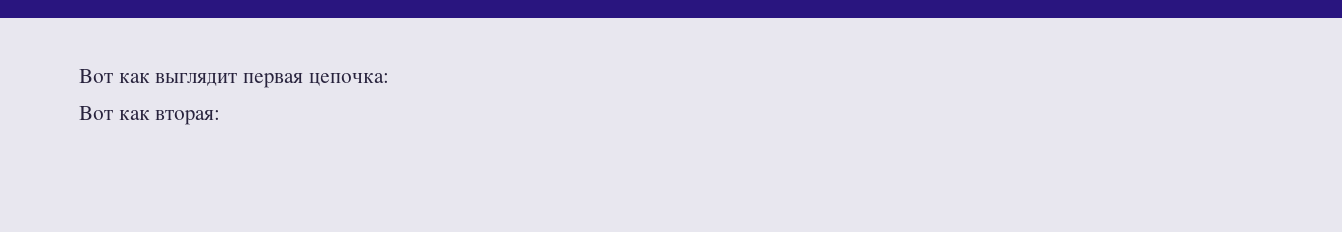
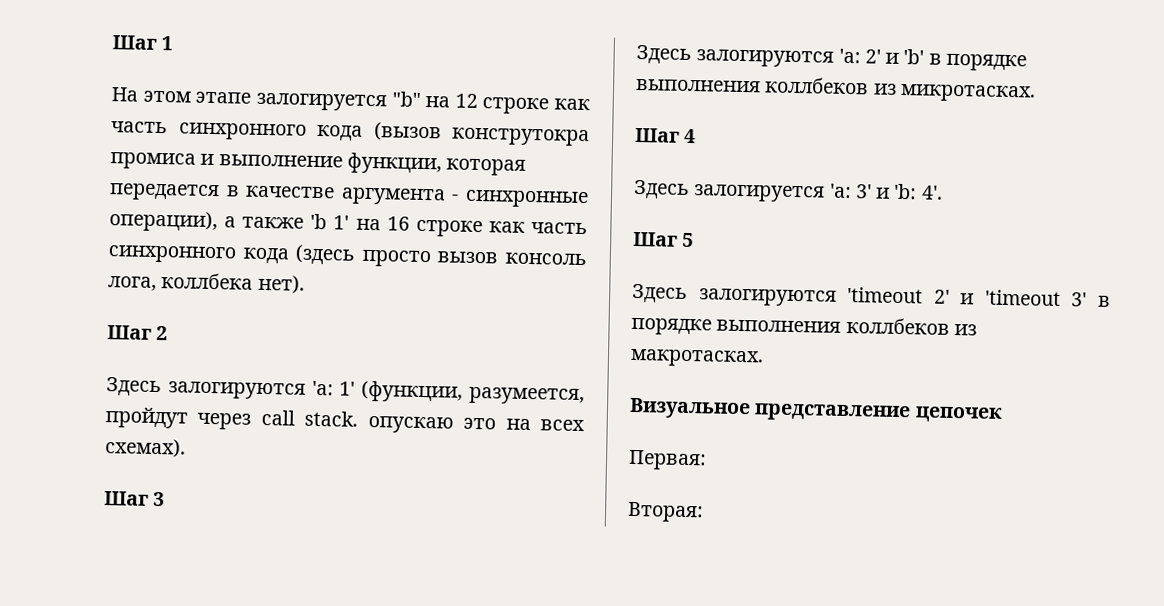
- Вот как выглядит первая цепочка:
- Вот как вторая:
+ Шаг 1
+ На этом этапе залогируется "b" на 12 строке как часть синхронного кода (вызов конструтокра промиса и выполнение функции, которая передается в качестве аргумента - синхронные операции), а также 'b 1' на 16 строке как часть синхронного кода (здесь просто вызов консоль лога, коллбека нет).
+ Шаг 2
+ Здесь залогируются 'a: 1' (функции, разумеется, пройдут через call stack. опускаю это на всех схемах).
+ Шаг 3
+ Здесь залогируются 'a: 2' и 'b' в порядке выполнения коллбеков из микротасках.
+ Шаг 4
+ Здесь залогируется 'a: 3' и 'b: 4'.
+ Шаг 5
+ Здесь залогируются 'timeout 2' и 'timeout 3' в порядке выполнения коллбеков из макротасках.
+ Визуальное представление цепочек
+ Первая:
+ Вторая:

